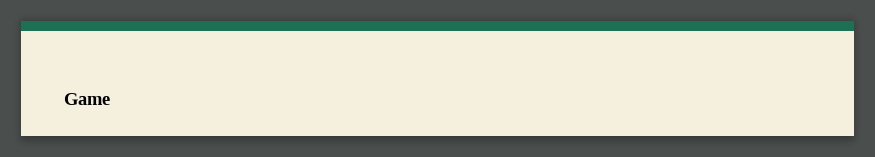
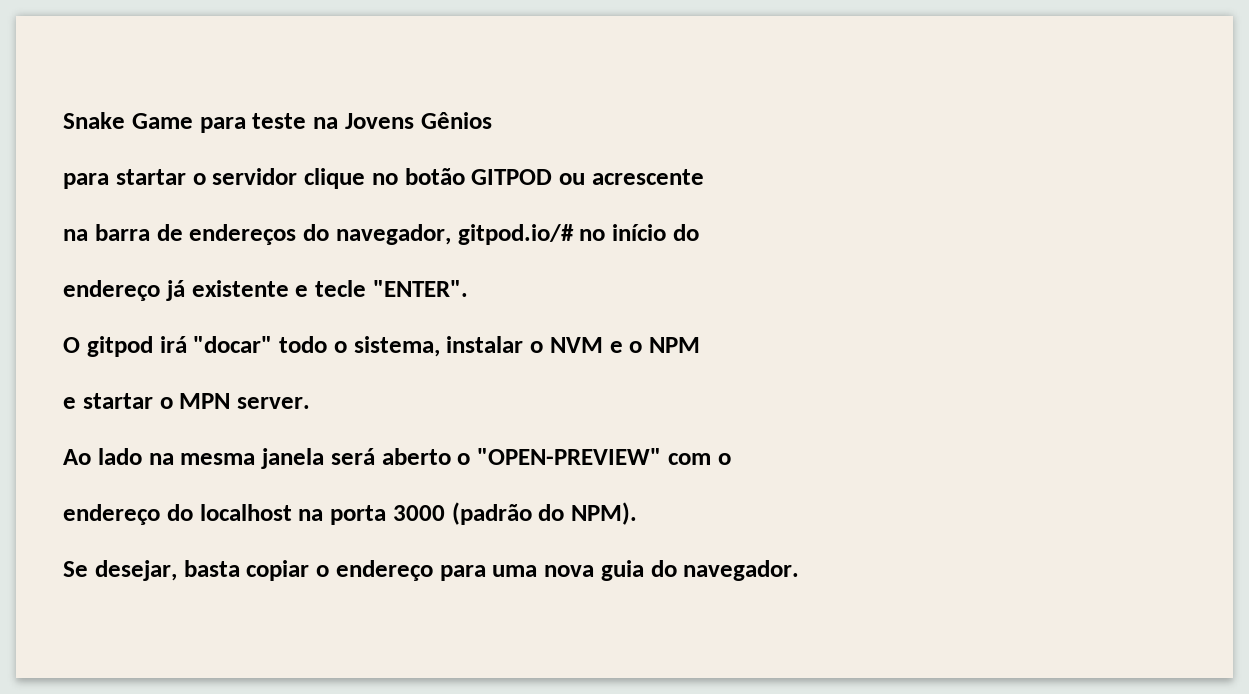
- Game
+ Snake Game para teste na Jovens Gênios
+ para startar o servidor clique no botão GITPOD ou acrescente
+ na barra de endereços do navegador, gitpod.io/# no início do
+ endereço já existente e tecle "ENTER".
+ O gitpod irá "docar" todo o sistema, instalar o NVM e o NPM
+ e startar o MPN server.
+ Ao lado na mesma janela será aberto o "OPEN-PREVIEW" com o
+ endereço do localhost na porta 3000 (padrão do NPM).
+ Se desejar, basta copiar o endereço para uma nova guia do navegador.

